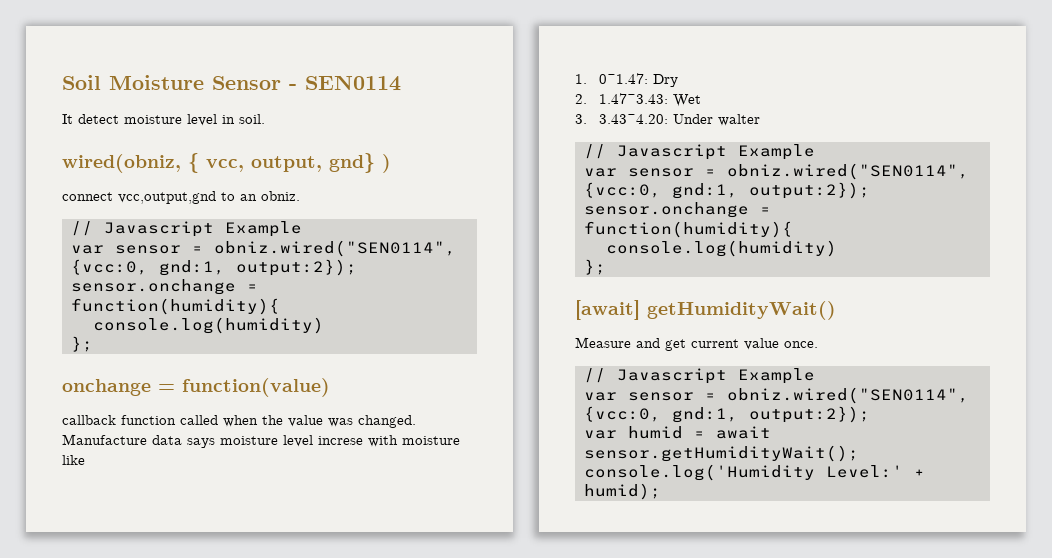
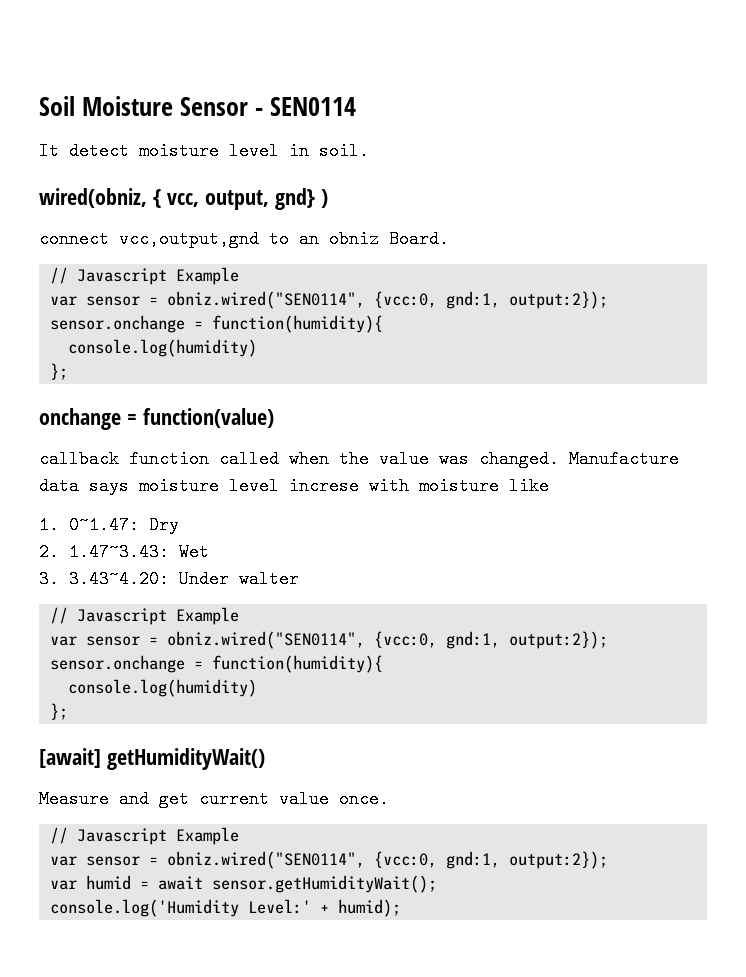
- connect vcc,output,gnd to an obniz.
+ connect vcc,output,gnd to an obniz Board.

